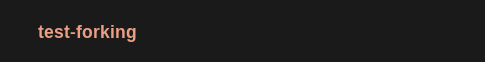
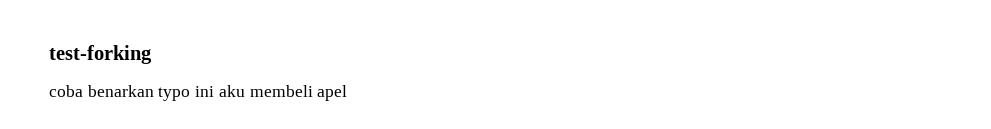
+ coba benarkan typo ini aku membeli apel

